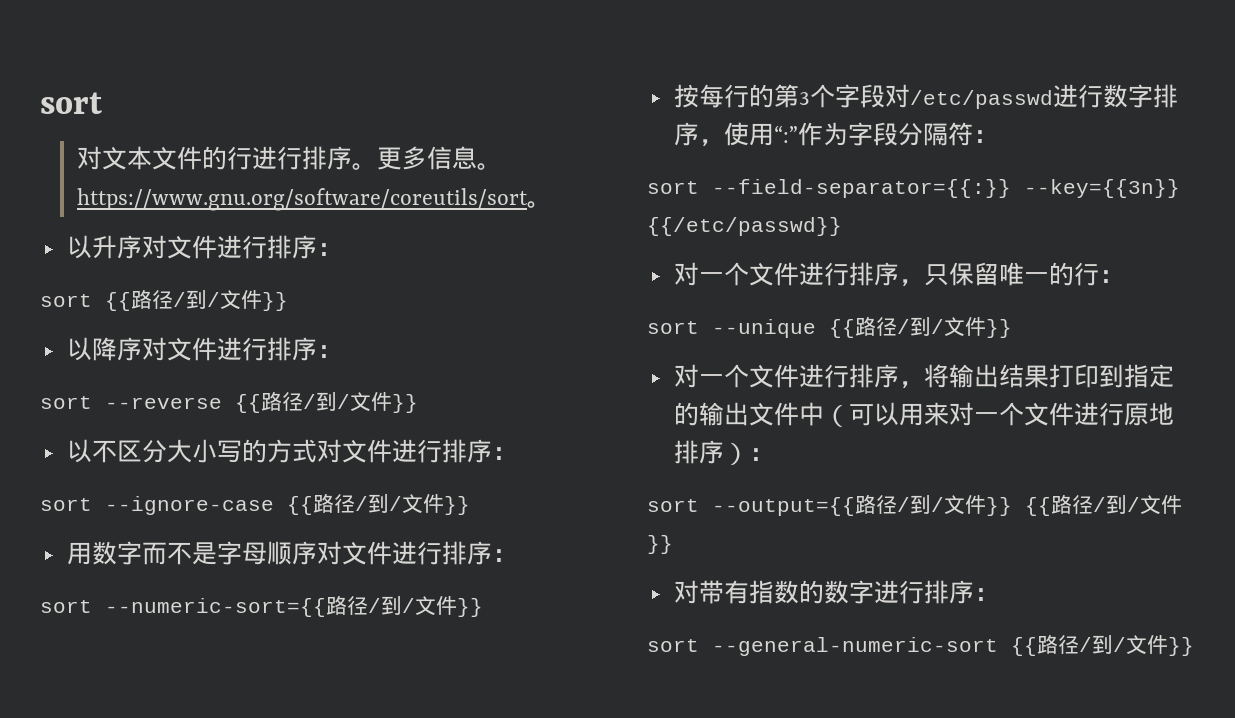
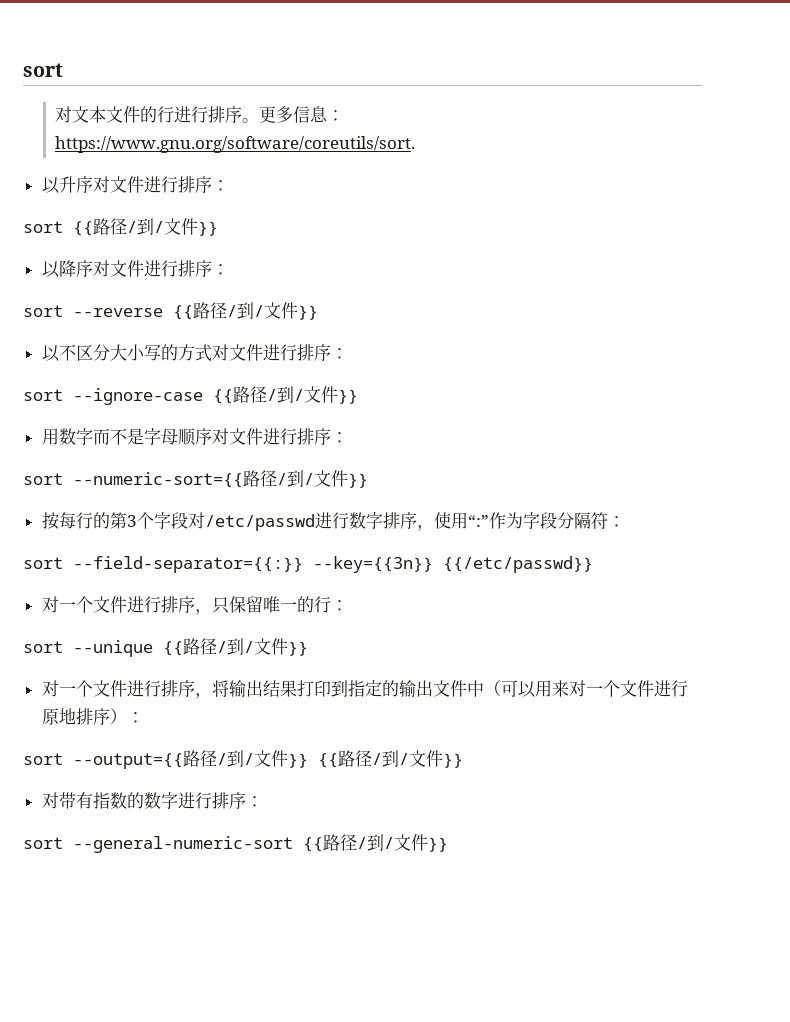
- 更多信息。https://www.gnu.org/software/coreutils/sort。
+ 更多信息：https://www.gnu.org/software/coreutils/sort.

